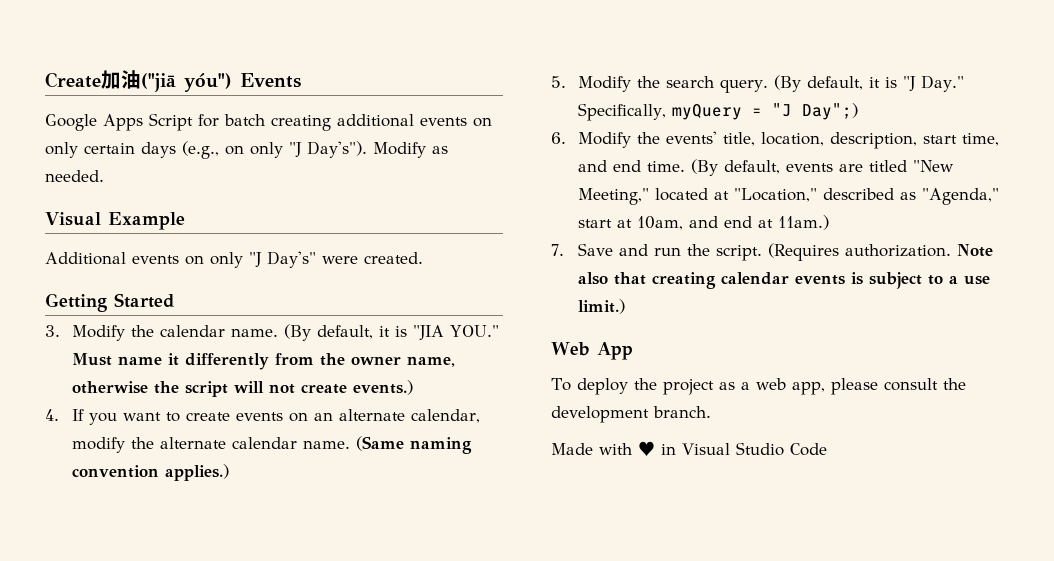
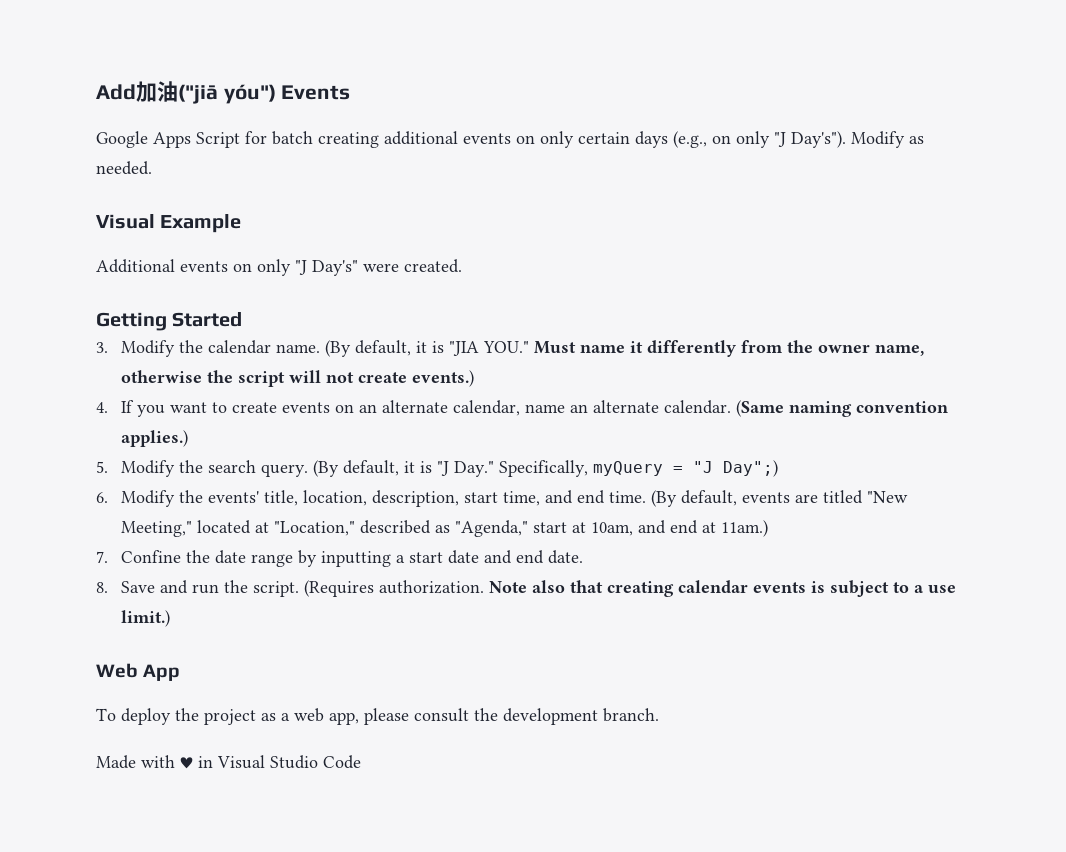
- Create加油("jiā yóu") Events
+ Add加油("jiā yóu") Events
- 4. If you want to create events on an alternate calendar, modify the alternate calendar name.
+ 4. If you want to create events on an alternate calendar, name an alternate calendar.
- 7. Save and run the script.
+ 7. Confine the date range by inputting a start date and end date.
+ 8. Save and run the script.

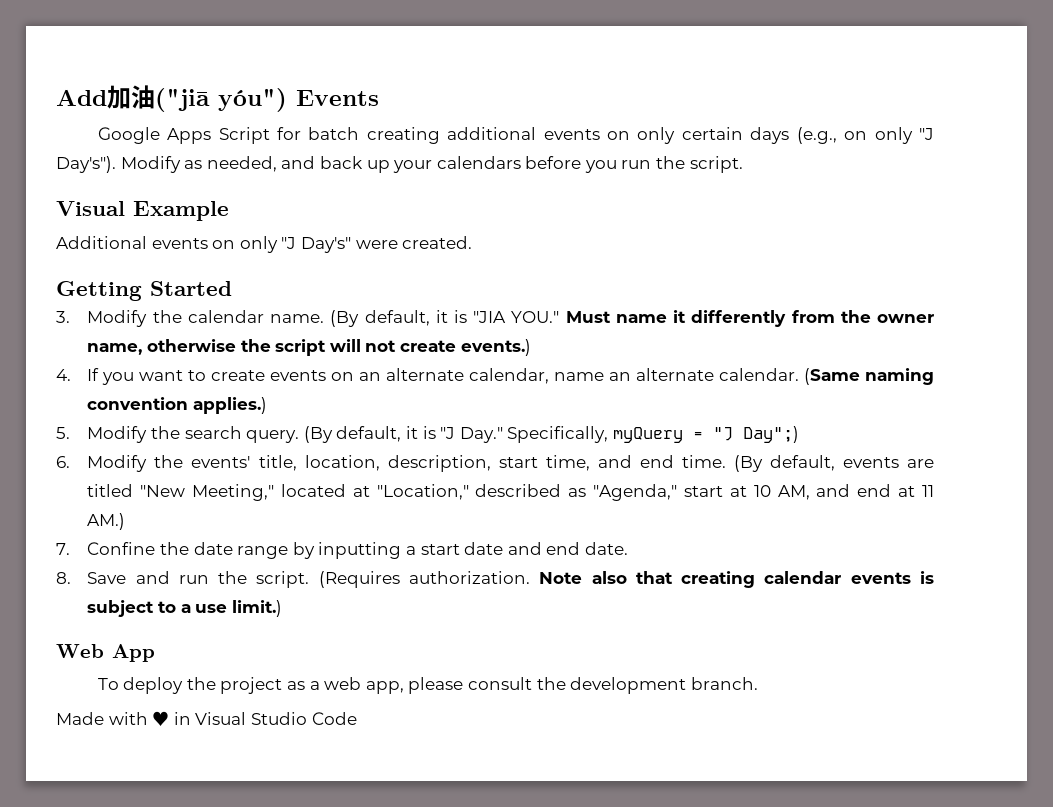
- Modify as needed.
+ Modify as needed, and back up your calendars before you run the script.
- (By default, events are titled "New Meeting," located at "Location," described as "Agenda," start at 10am, and end at 11am.)
+ (By default, events are titled "New Meeting," located at "Location," described as "Agenda," start at 10 AM, and end at 11 AM.)

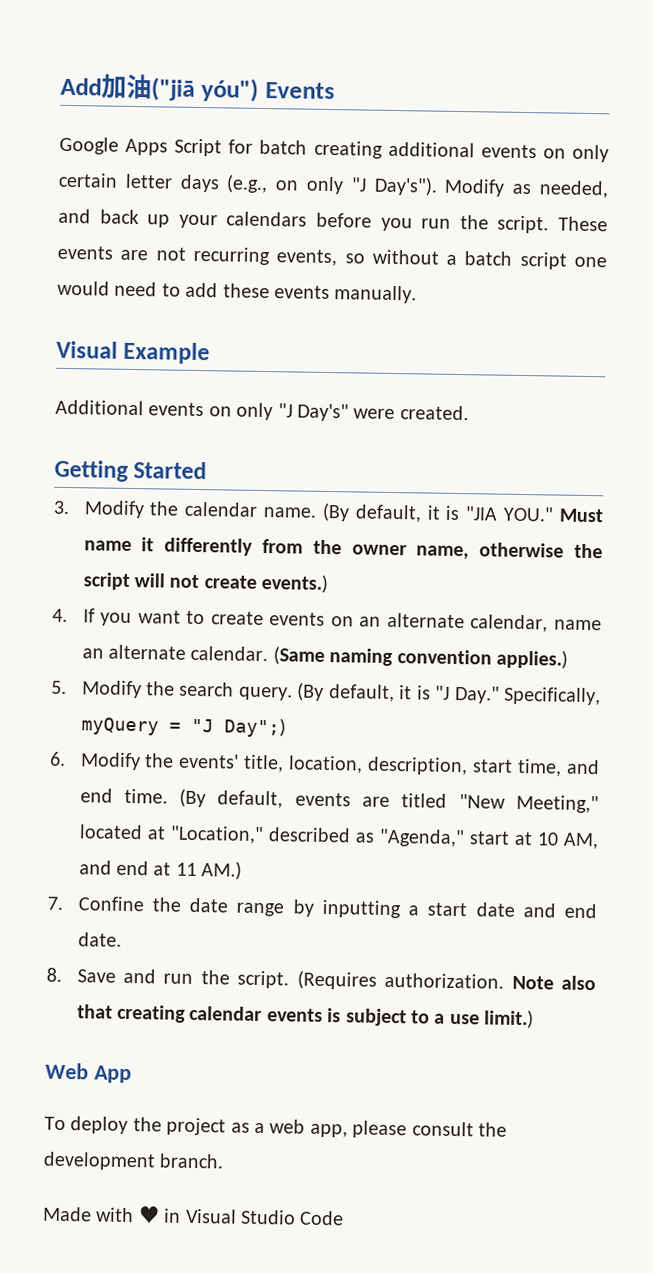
- Google Apps Script for batch creating additional events on only certain days (e.g., on only "J Day's").
+ Google Apps Script for batch creating additional events on only certain letter days (e.g., on only "J Day's").
+ These events are not recurring events, so without a batch script one would need to add these events manually.

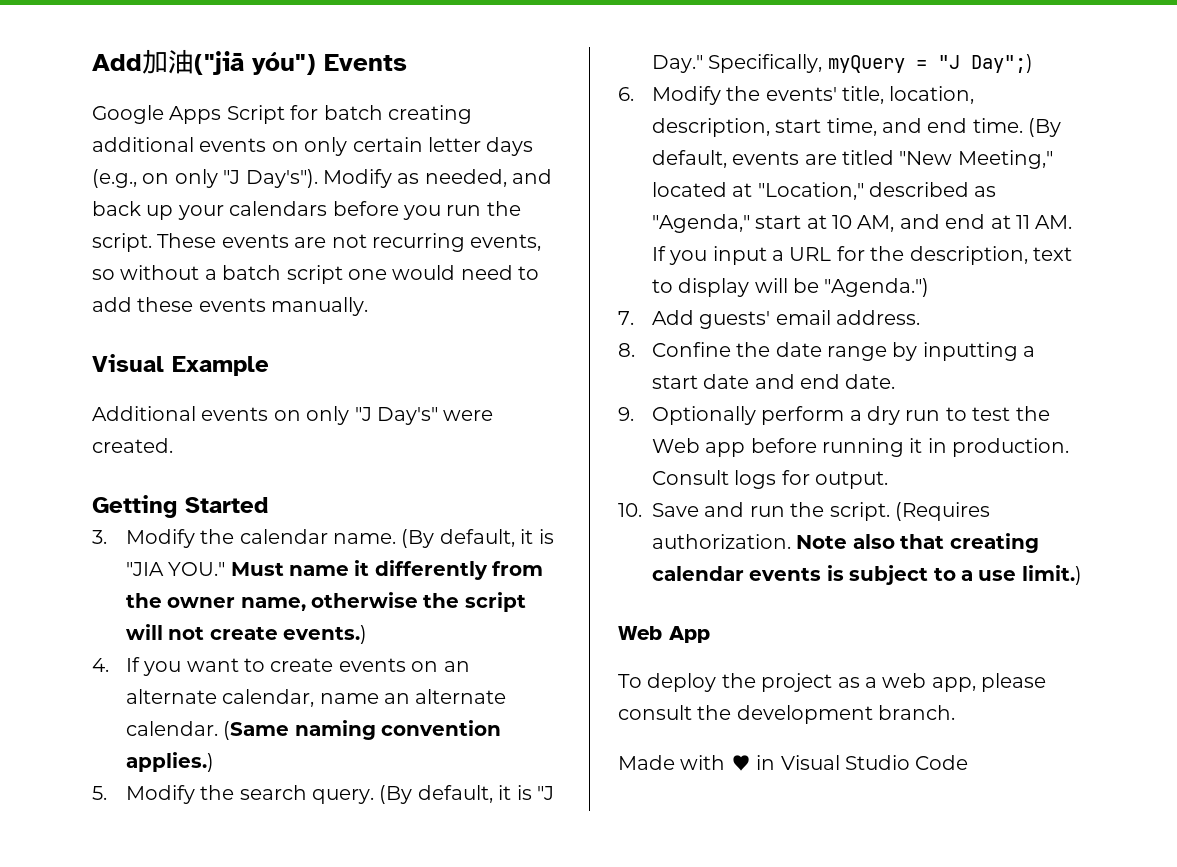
- (By default, events are titled "New Meeting," located at "Location," described as "Agenda," start at 10 AM, and end at 11 AM.)
- 7. Confine the date range by inputting a start date and end date.
+ (By default, events are titled "New Meeting," located at "Location," described as "Agenda," start at 10 AM, and end at 11 AM. If you input a URL for the description, text to display will be "Agenda.")
+ 7. Add guests' email address.
+ 8. Confine the date range by inputting a start date and end date.
- 8. Save and run the script.
+ 9. Optionally perform a dry run to test the Web app before running it in production. Consult logs for output.
+ 10. Save and run the script.

